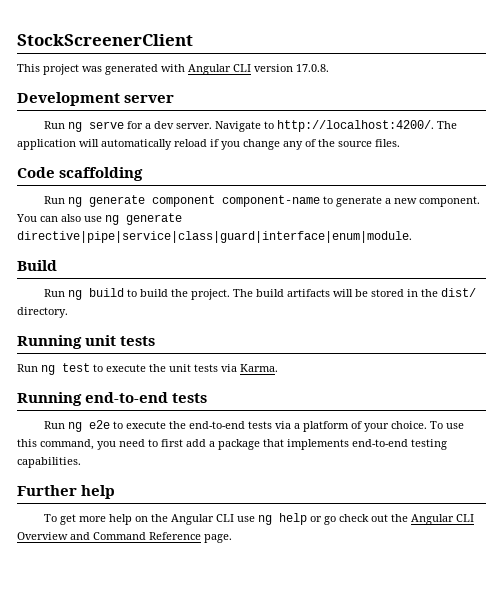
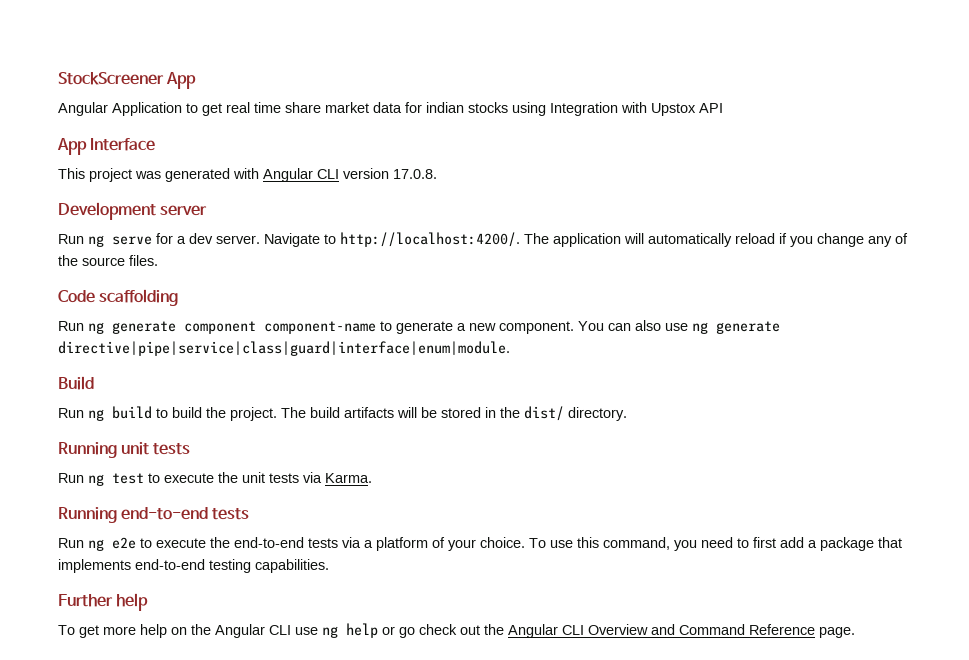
- StockScreenerClient
+ StockScreener App
+ Angular Application to get real time share market data for indian stocks using Integration with Upstox API
+ App Interface

